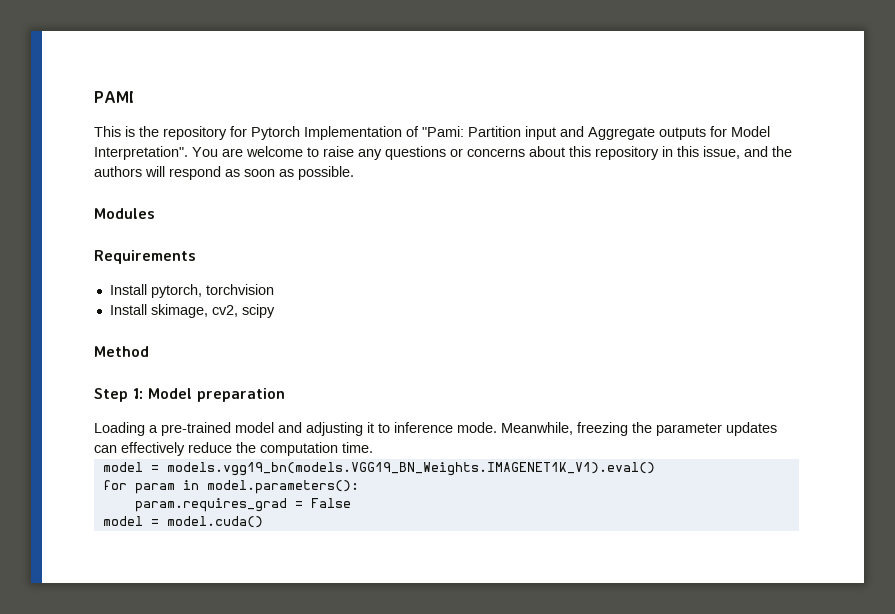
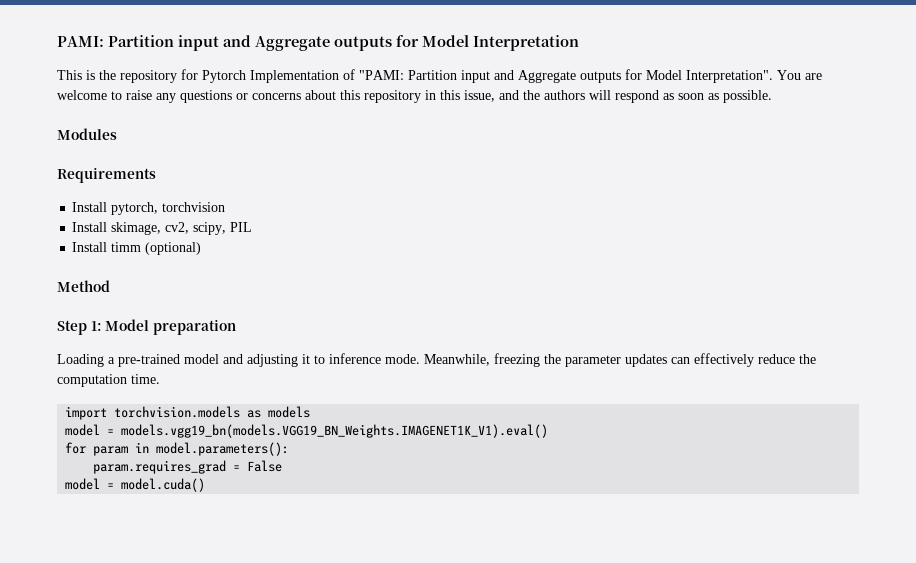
- PAMI
+ PAMI: Partition input and Aggregate outputs for Model Interpretation
- This is the repository for Pytorch Implementation of "Pami: Partition input and Aggregate outputs for Model Interpretation".
+ This is the repository for Pytorch Implementation of "PAMI: Partition input and Aggregate outputs for Model Interpretation".
- Install skimage, cv2, scipy
+ Install skimage, cv2, scipy, PIL
+ Install timm (optional)
+ import torchvision.models as models

